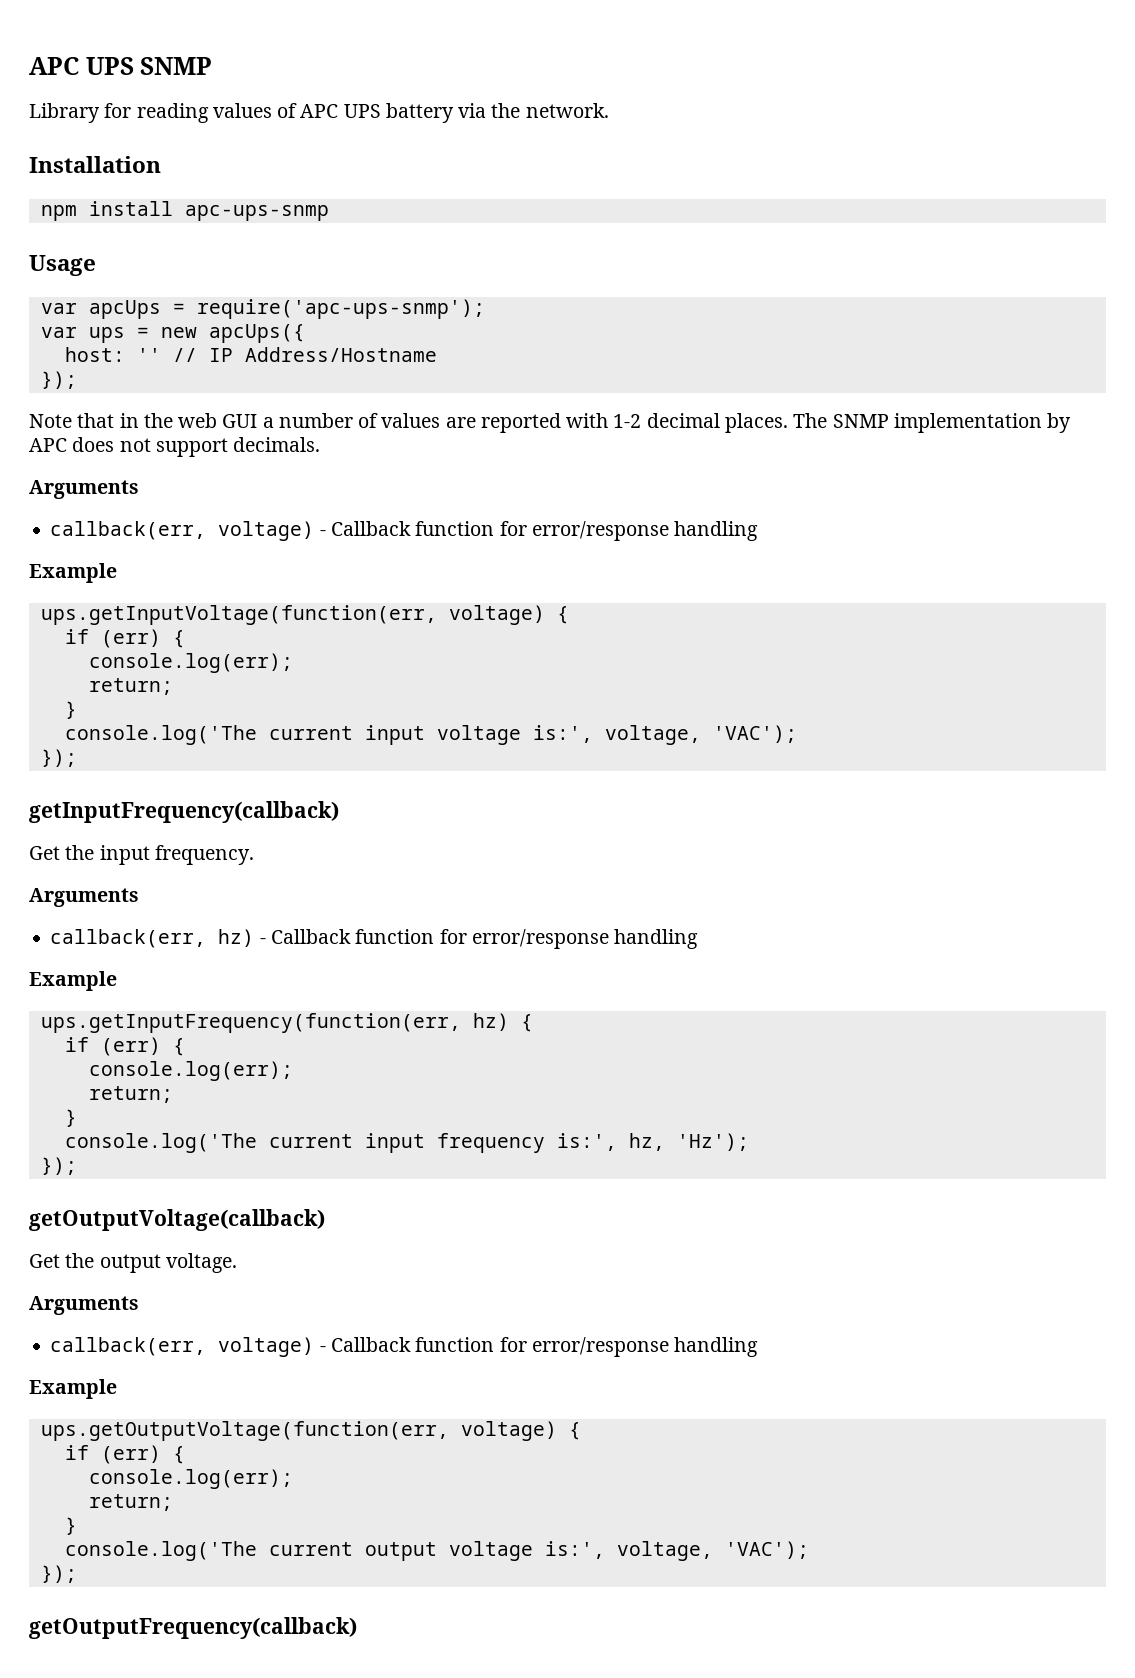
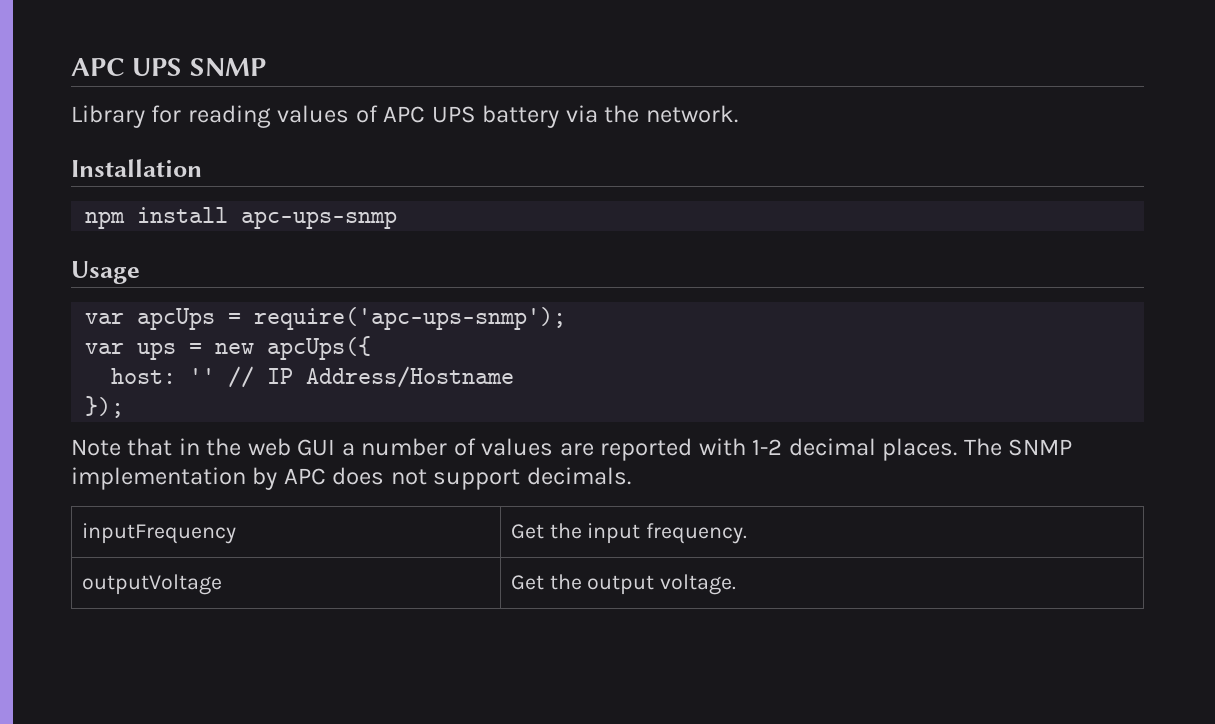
  The SNMP implementation by APC does not support decimals.
- Arguments
- callback(err, voltage) - Callback function for error/response handling
- Example
- ups.getInputVoltage(function(err, voltage) {
- if (err) {
- console.log(err);
- return;
- }
- console.log('The current input voltage is:', voltage, 'VAC');
- });
- getInputFrequency(callback)
- Get the input frequency.
- Arguments
- callback(err, hz) - Callback function for error/response handling
- Example
- ups.getInputFrequency(function(err, hz) {
- if (err) {
- console.log(err);
- return;
- }
- console.log('The current input frequency is:', hz, 'Hz');
- });
- getOutputVoltage(callback)
- Get the output voltage.
- Arguments
- callback(err, voltage) - Callback function for error/response handling
- Example
- ups.getOutputVoltage(function(err, voltage) {
- if (err) {
- console.log(err);
- return;
- }
- console.log('The current output voltage is:', voltage, 'VAC');
- });
- getOutputFrequency(callback)
+ inputFrequency | Get the input frequency.
+ outputVoltage | Get the output voltage.

